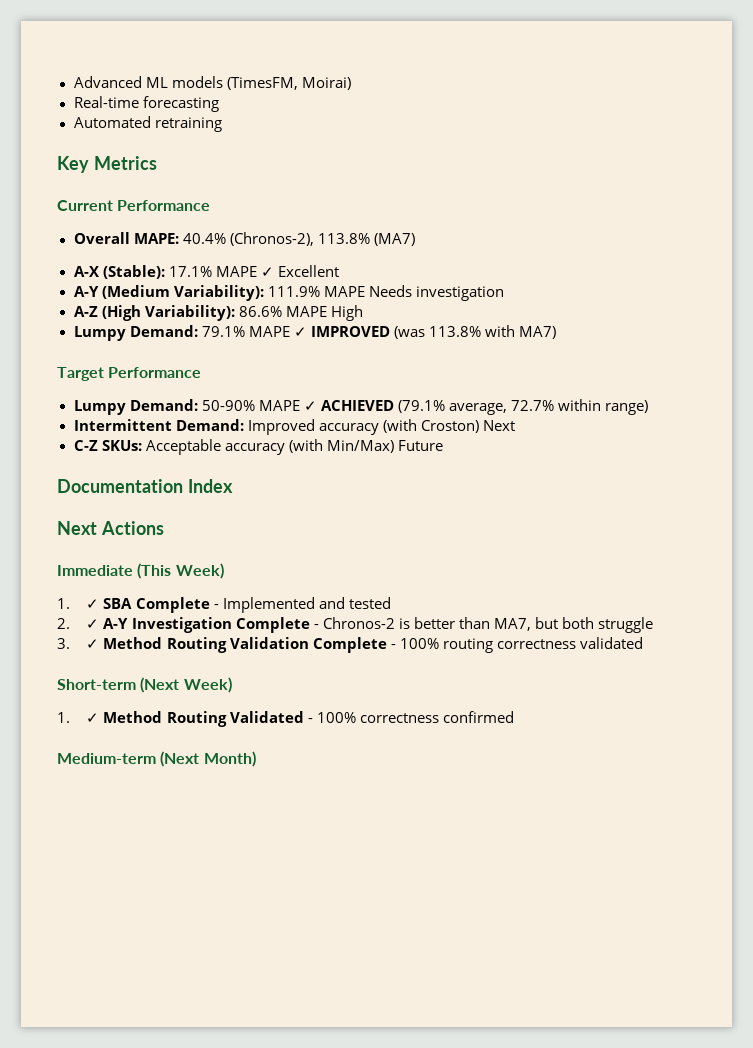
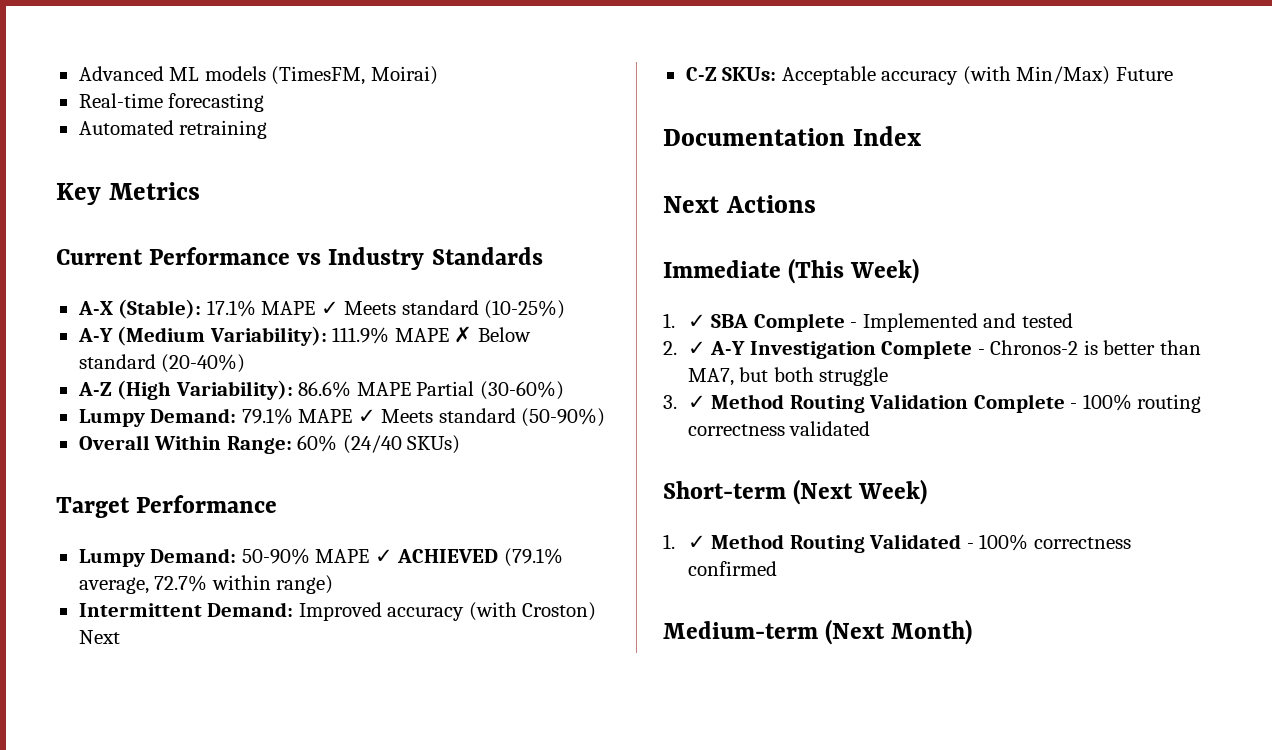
- Current Performance
- Overall MAPE: 40.4% (Chronos-2), 113.8% (MA7)
+ Current Performance vs Industry Standards
- A-X (Stable): 17.1% MAPE ✓ Excellent
+ A-X (Stable): 17.1% MAPE ✓ Meets standard (10-25%)
- A-Y (Medium Variability): 111.9% MAPE Needs investigation
+ A-Y (Medium Variability): 111.9% MAPE ✗ Below standard (20-40%)
- A-Z (High Variability): 86.6% MAPE High
+ A-Z (High Variability): 86.6% MAPE Partial (30-60%)
- Lumpy Demand: 79.1% MAPE ✓ IMPROVED (was 113.8% with MA7)
+ Lumpy Demand: 79.1% MAPE ✓ Meets standard (50-90%)
+ Overall Within Range: 60% (24/40 SKUs)

